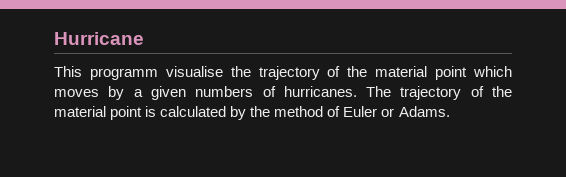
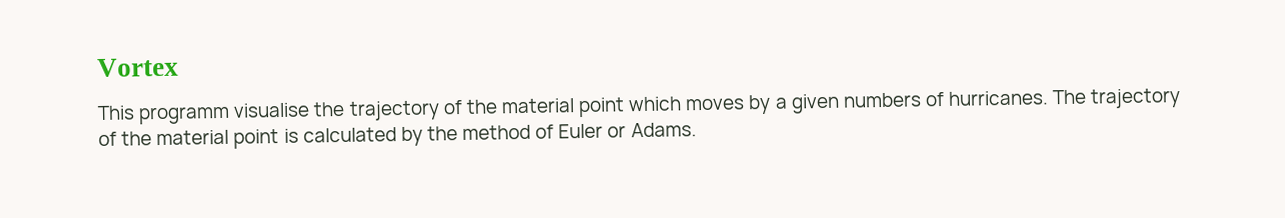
- Hurricane
+ Vortex

